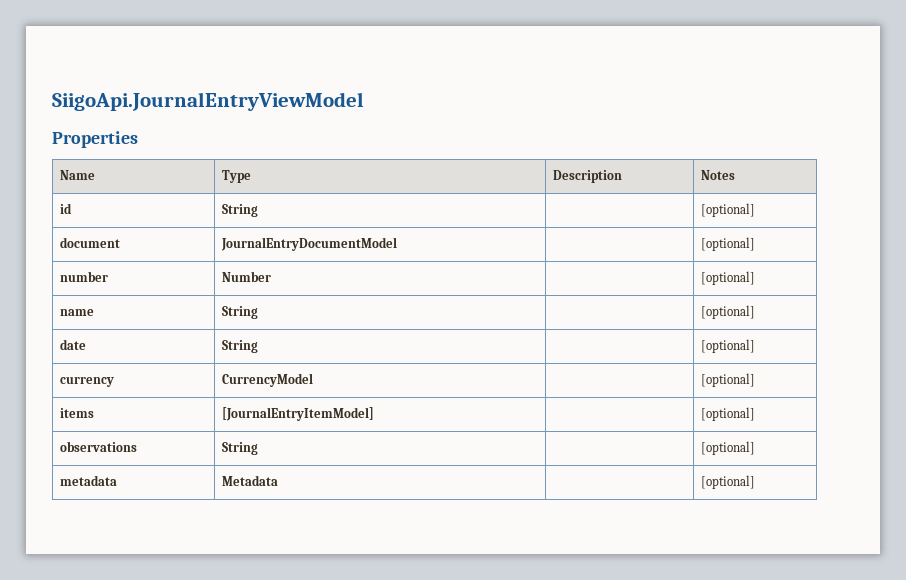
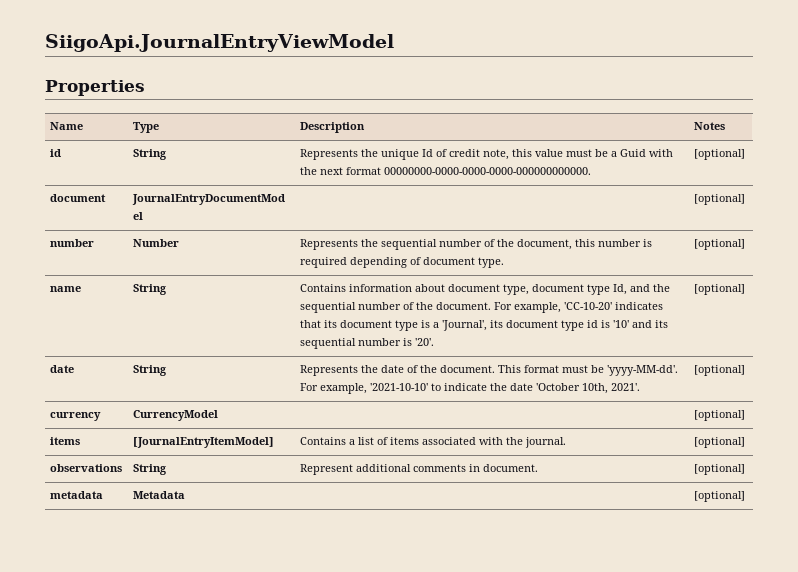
- id | String | | [optional]
+ id | String | Represents the unique Id of credit note, this value must be a Guid with the next format 00000000-0000-0000-0000-000000000000. | [optional]
- number | Number | | [optional]
- name | String | | [optional]
- date | String | | [optional]
+ number | Number | Represents the sequential number of the document, this number is required depending of document type. | [optional]
+ name | String | Contains information about document type, document type Id, and the sequential number of the document. For example, 'CC-10-20' indicates that its document type is a 'Journal', its document type id is '10' and its sequential number is '20'. | [optional]
+ date | String | Represents the date of the document. This format must be 'yyyy-MM-dd'. For example, '2021-10-10' to indicate the date 'October 10th, 2021'. | [optional]
- items | [JournalEntryItemModel] | | [optional]
- observations | String | | [optional]
+ items | [JournalEntryItemModel] | Contains a list of items associated with the journal. | [optional]
+ observations | String | Represent additional comments in document. | [optional]

